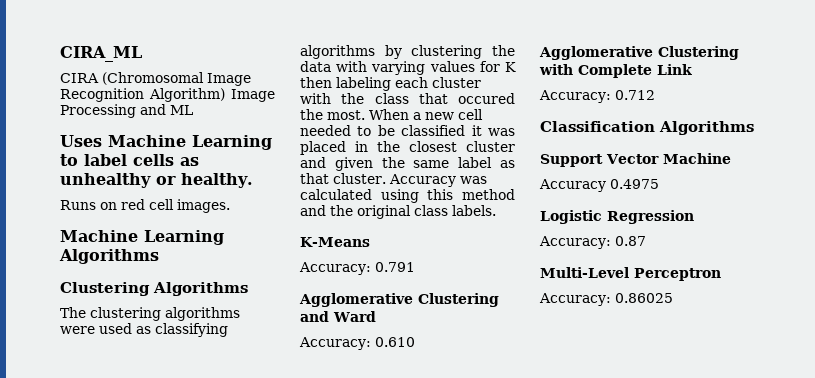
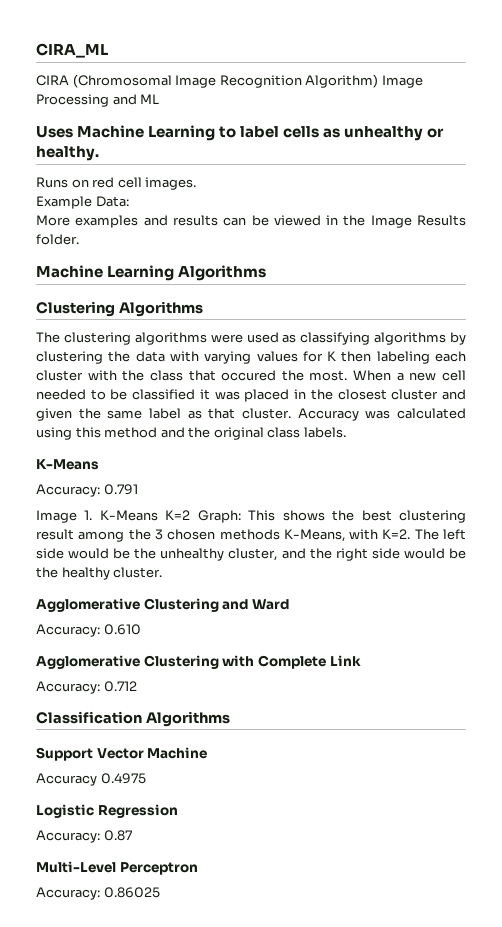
+ Example Data:
+ More examples and results can be viewed in the Image Results folder.
+ Image 1. K-Means K=2 Graph: This shows the best clustering result among the 3 chosen methods K-Means, with K=2. The left side would be the unhealthy cluster, and the right side would be the healthy cluster.

